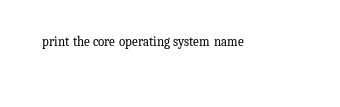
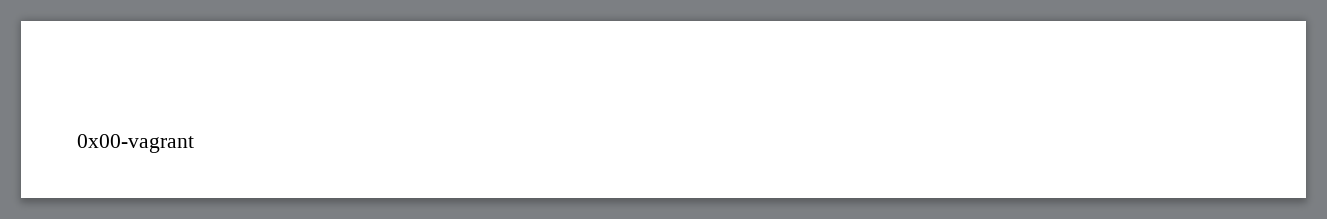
- print the core operating system name
+ 0x00-vagrant

